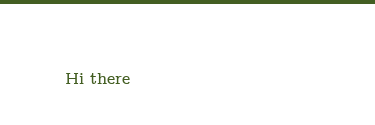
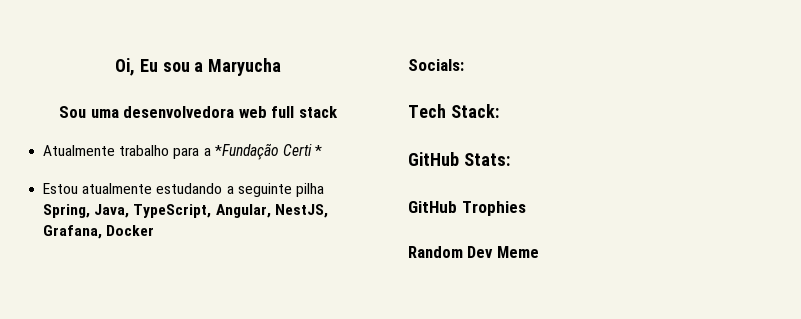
- Hi there
+ Oi, Eu sou a Maryucha
+ Sou uma desenvolvedora web full stack
+ Atualmente trabalho para a *Fundação Certi *
+ Estou atualmente estudando a seguinte pilha Spring, Java, TypeScript, Angular, NestJS, Grafana, Docker
+ Socials:
+ Tech Stack:
+ GitHub Stats:
+ GitHub Trophies
+ Random Dev Meme

